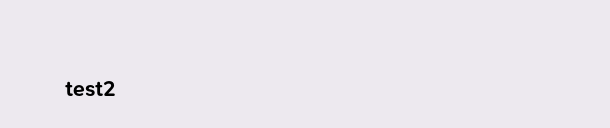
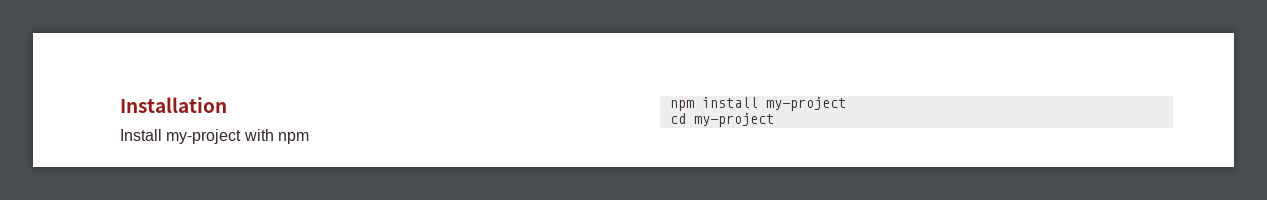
- test2
+ Installation
+ Install my-project with npm
+ npm install my-project
+ cd my-project

